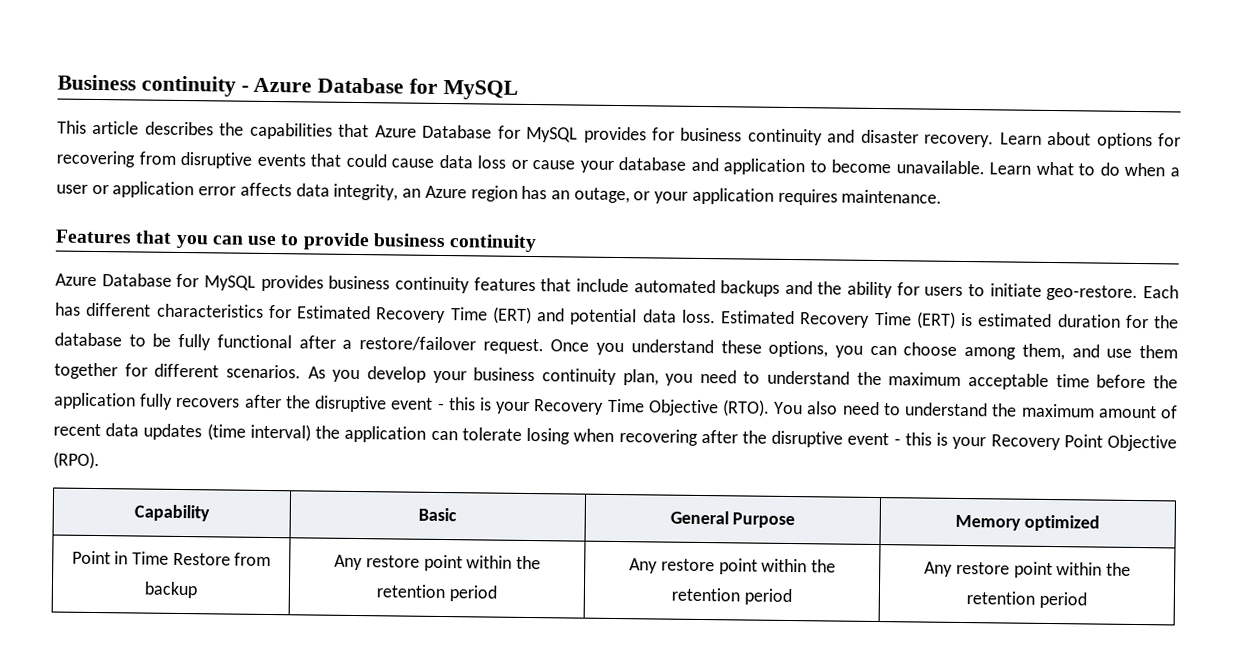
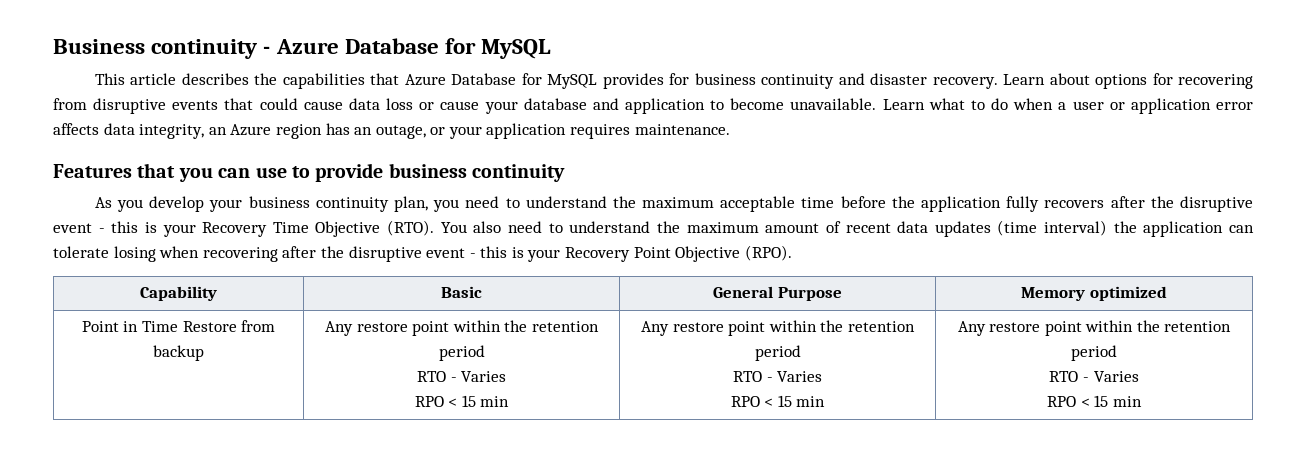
- Azure Database for MySQL provides business continuity features that include automated backups and the ability for users to initiate geo-restore. Each has different characteristics for Estimated Recovery Time (ERT) and potential data loss. Estimated Recovery Time (ERT) is estimated duration for the database to be fully functional after a restore/failover request. Once you understand these options, you can choose among them, and use them together for different scenarios.
- Point in Time Restore from backup | Any restore point within the retention period | Any restore point within the retention period | Any restore point within the retention period
+ Point in Time Restore from backup | Any restore point within the retention period
+ RTO - Varies
+ RPO < 15 min | Any restore point within the retention period
+ RTO - Varies
+ RPO < 15 min | Any restore point within the retention period
+ RTO - Varies
+ RPO < 15 min

